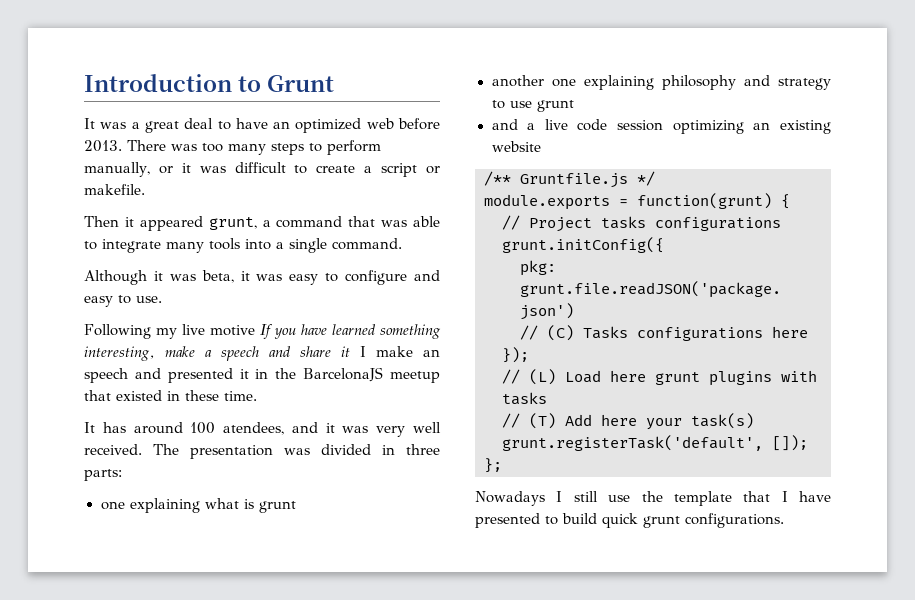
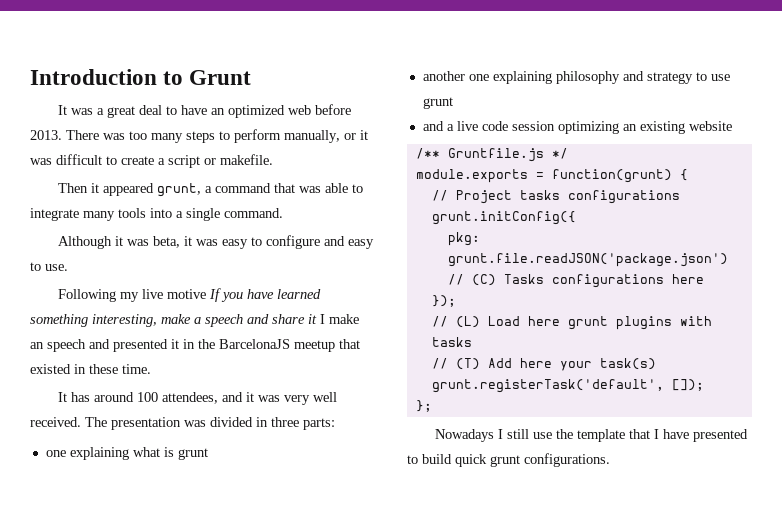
- It has around 100 atendees, and it was very well received.
+ It has around 100 attendees, and it was very well received.

